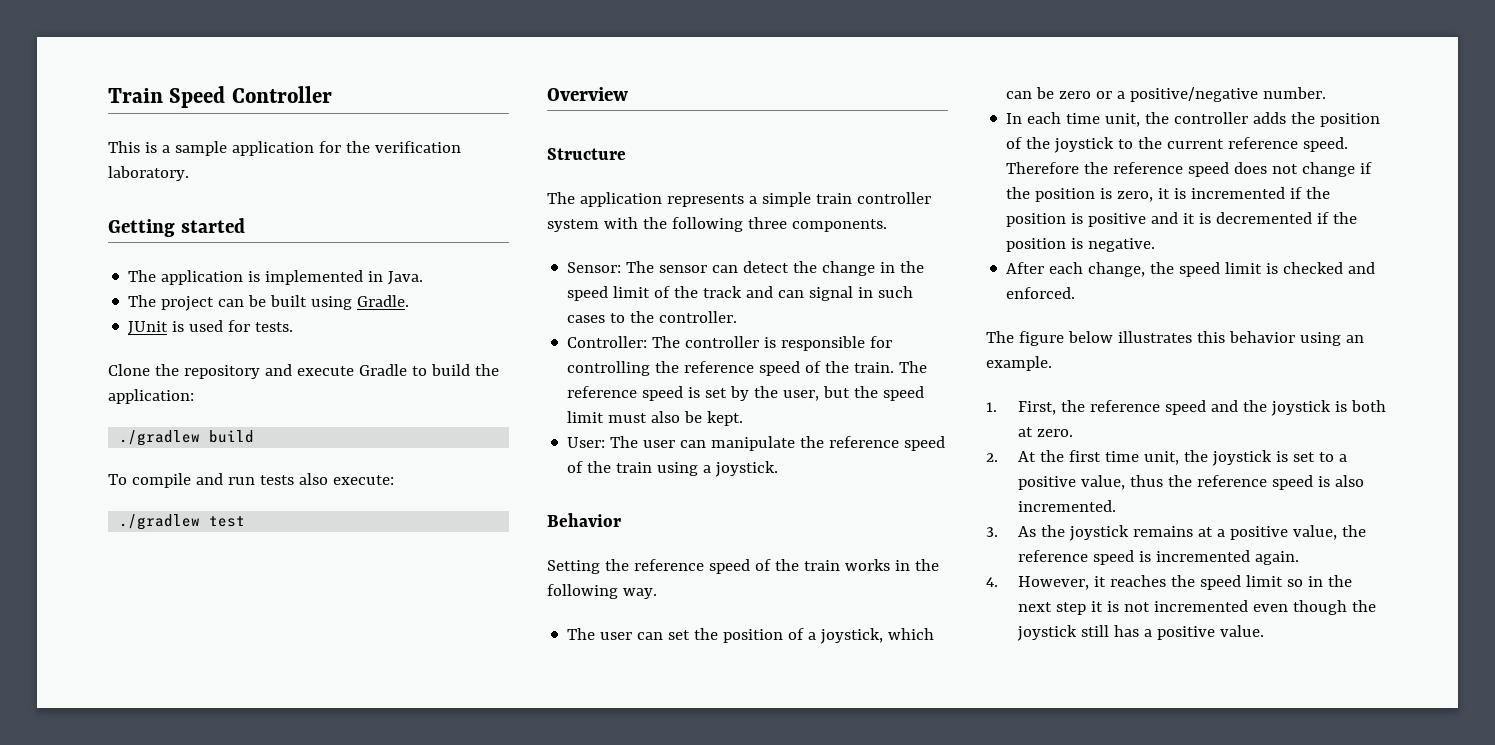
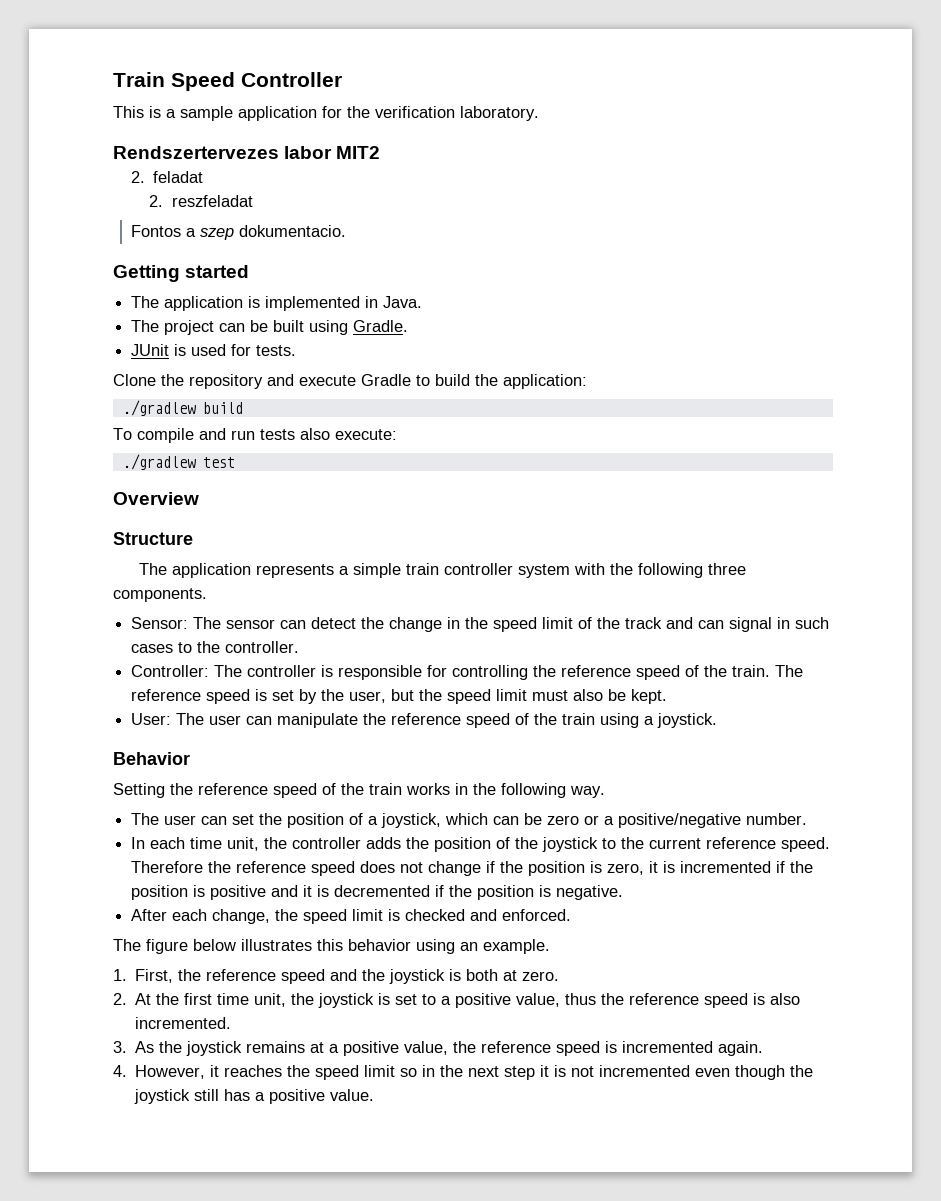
+ Rendszertervezes labor MIT2
+ 2. feladat
+ 2. reszfeladat
+ Fontos a szep dokumentacio.

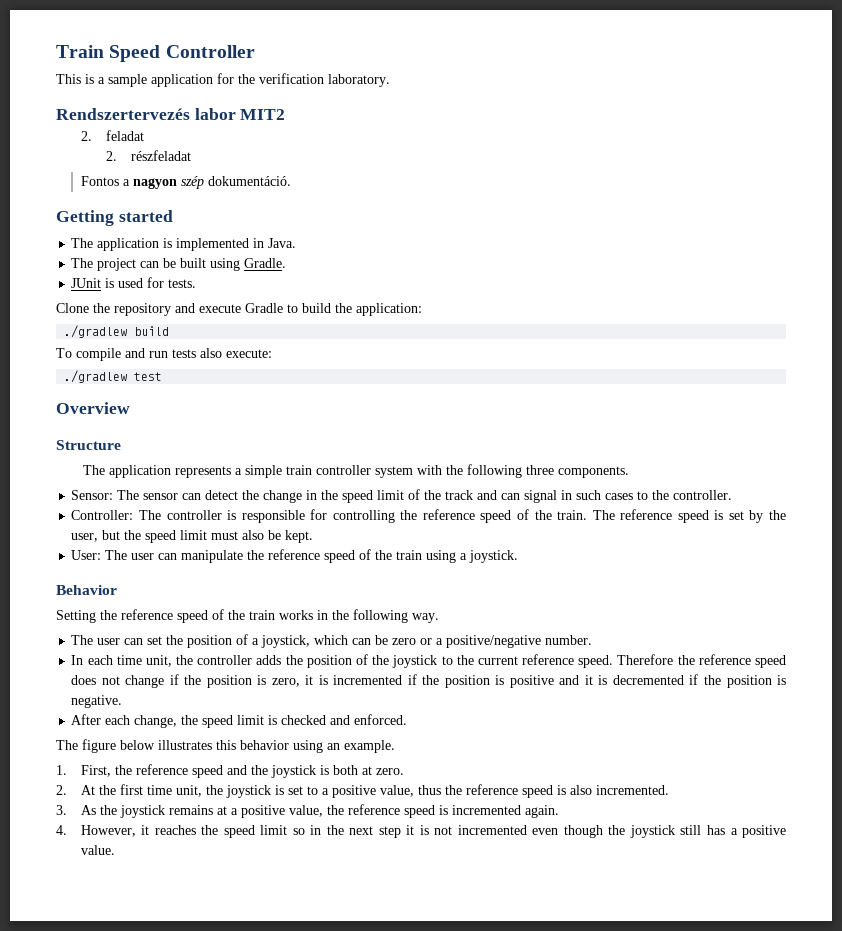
- Rendszertervezes labor MIT2
+ Rendszertervezés labor MIT2
- 2. reszfeladat
+ 2. részfeladat
- Fontos a szep dokumentacio.
+ Fontos a nagyon szép dokumentáció.

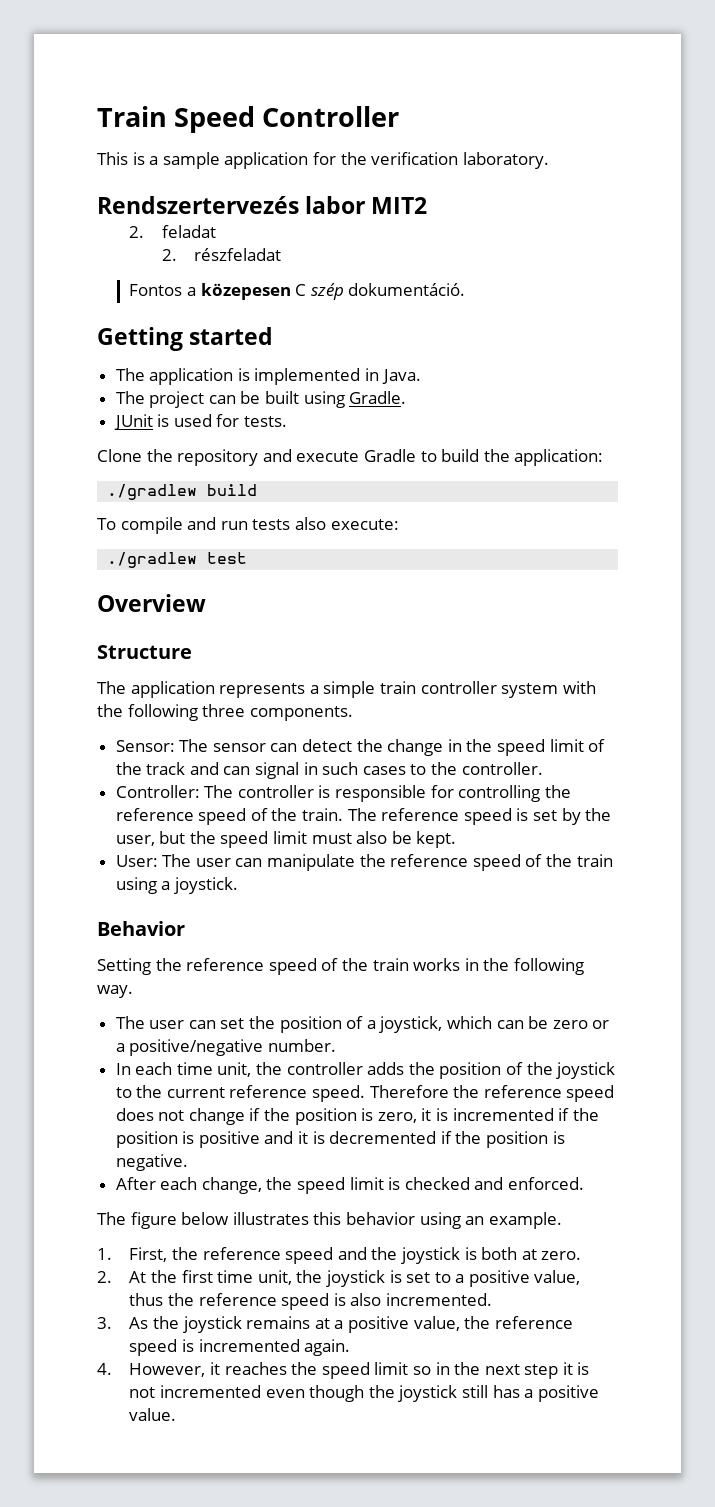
- Fontos a nagyon szép dokumentáció.
+ Fontos a közepesen C szép dokumentáció.

